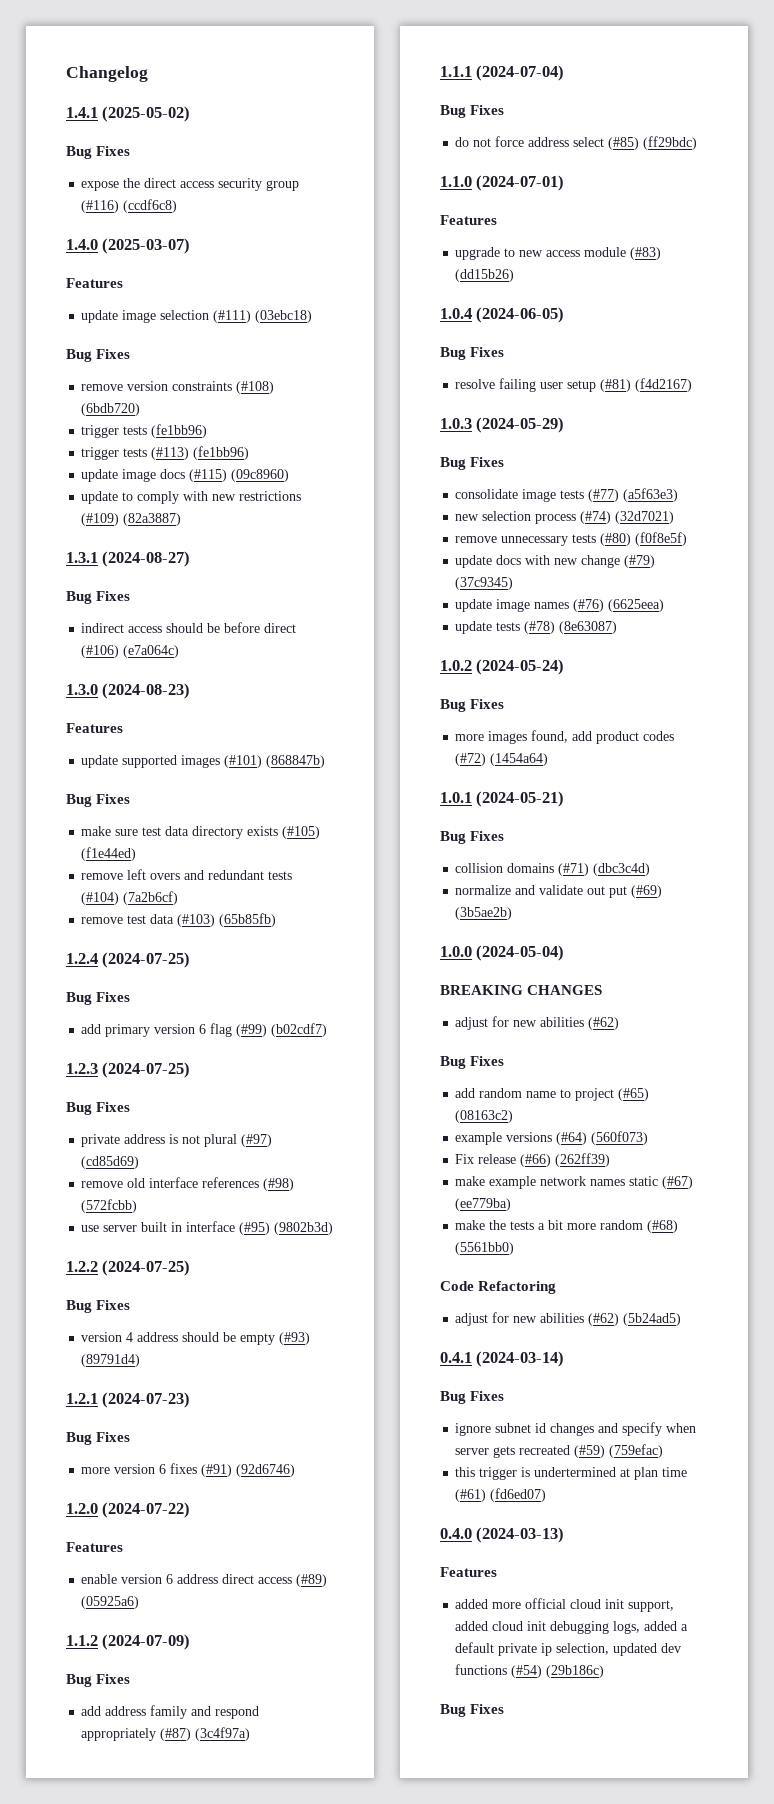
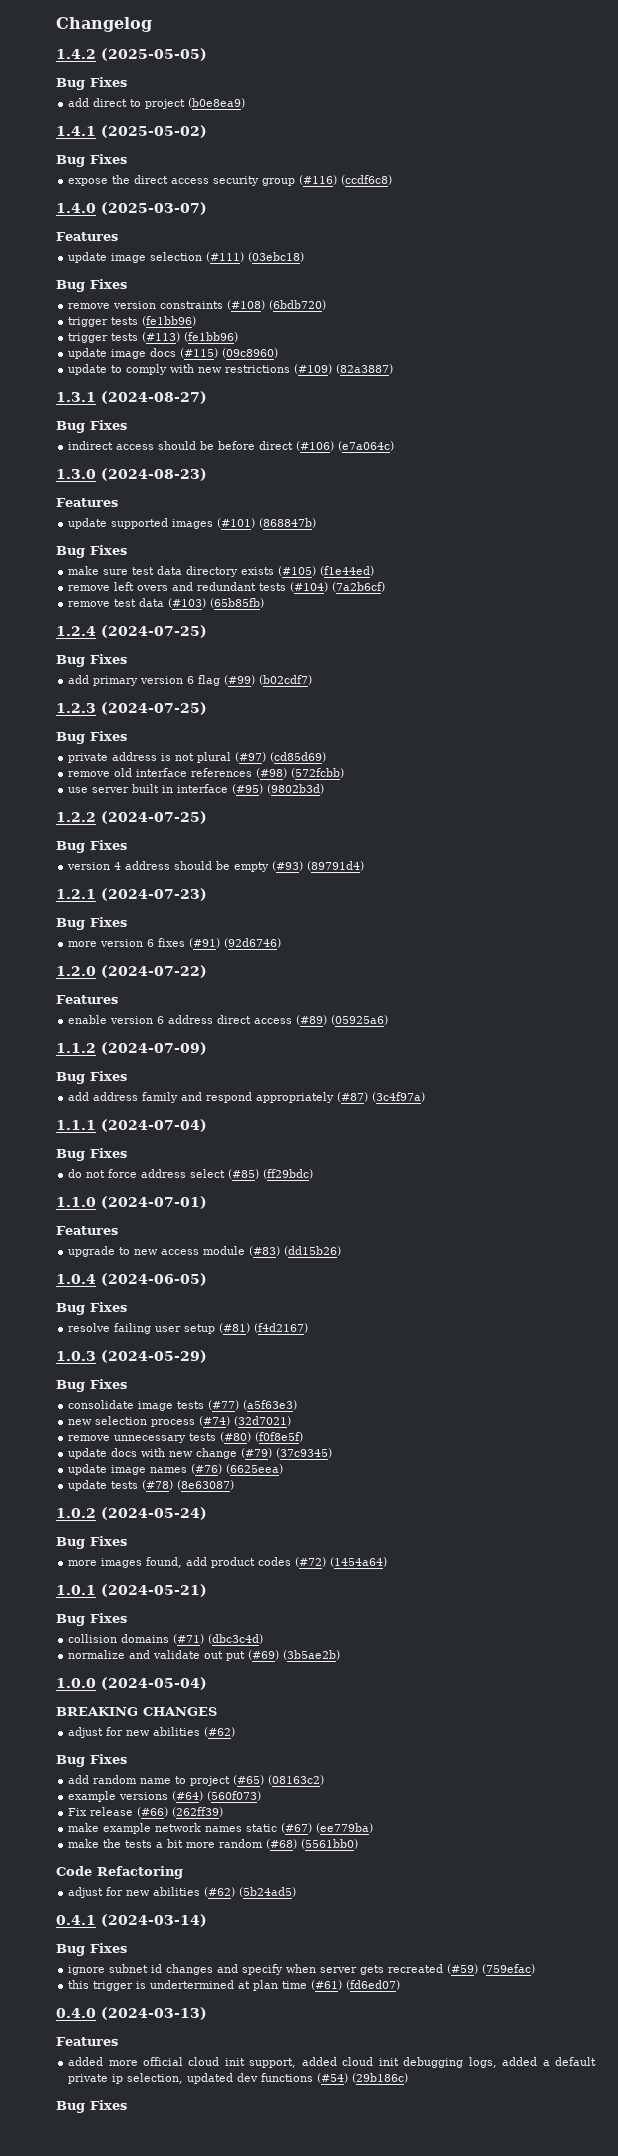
+ 1.4.2 (2025-05-05)
+ Bug Fixes
+ add direct to project (b0e8ea9)

